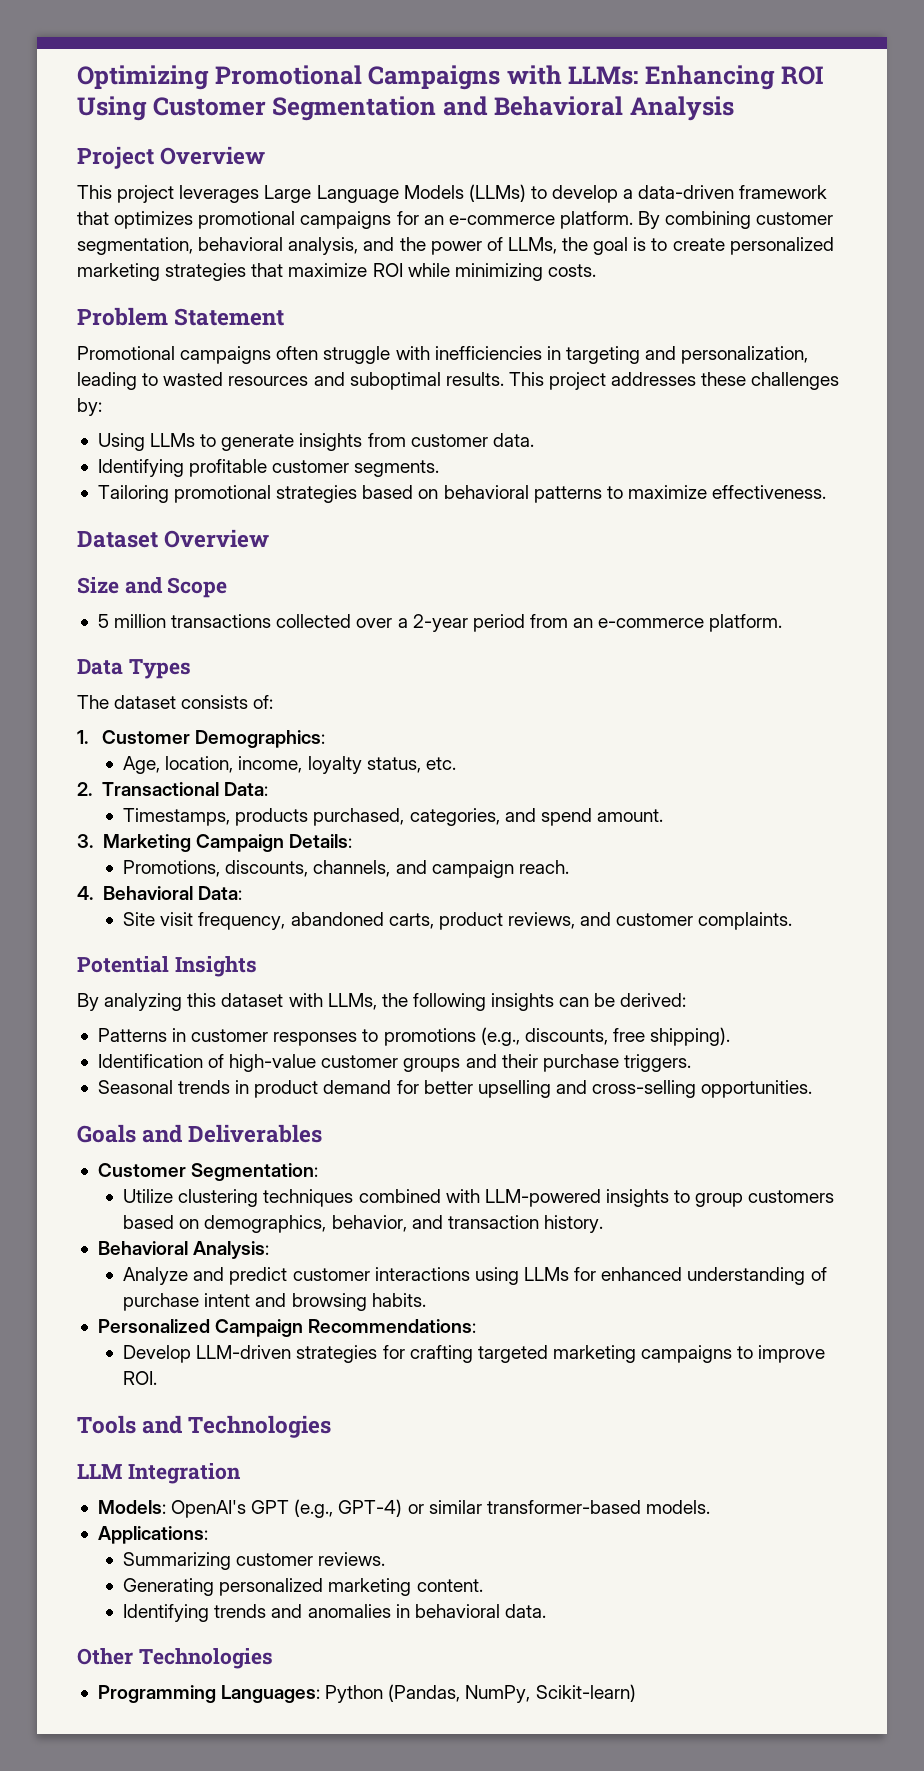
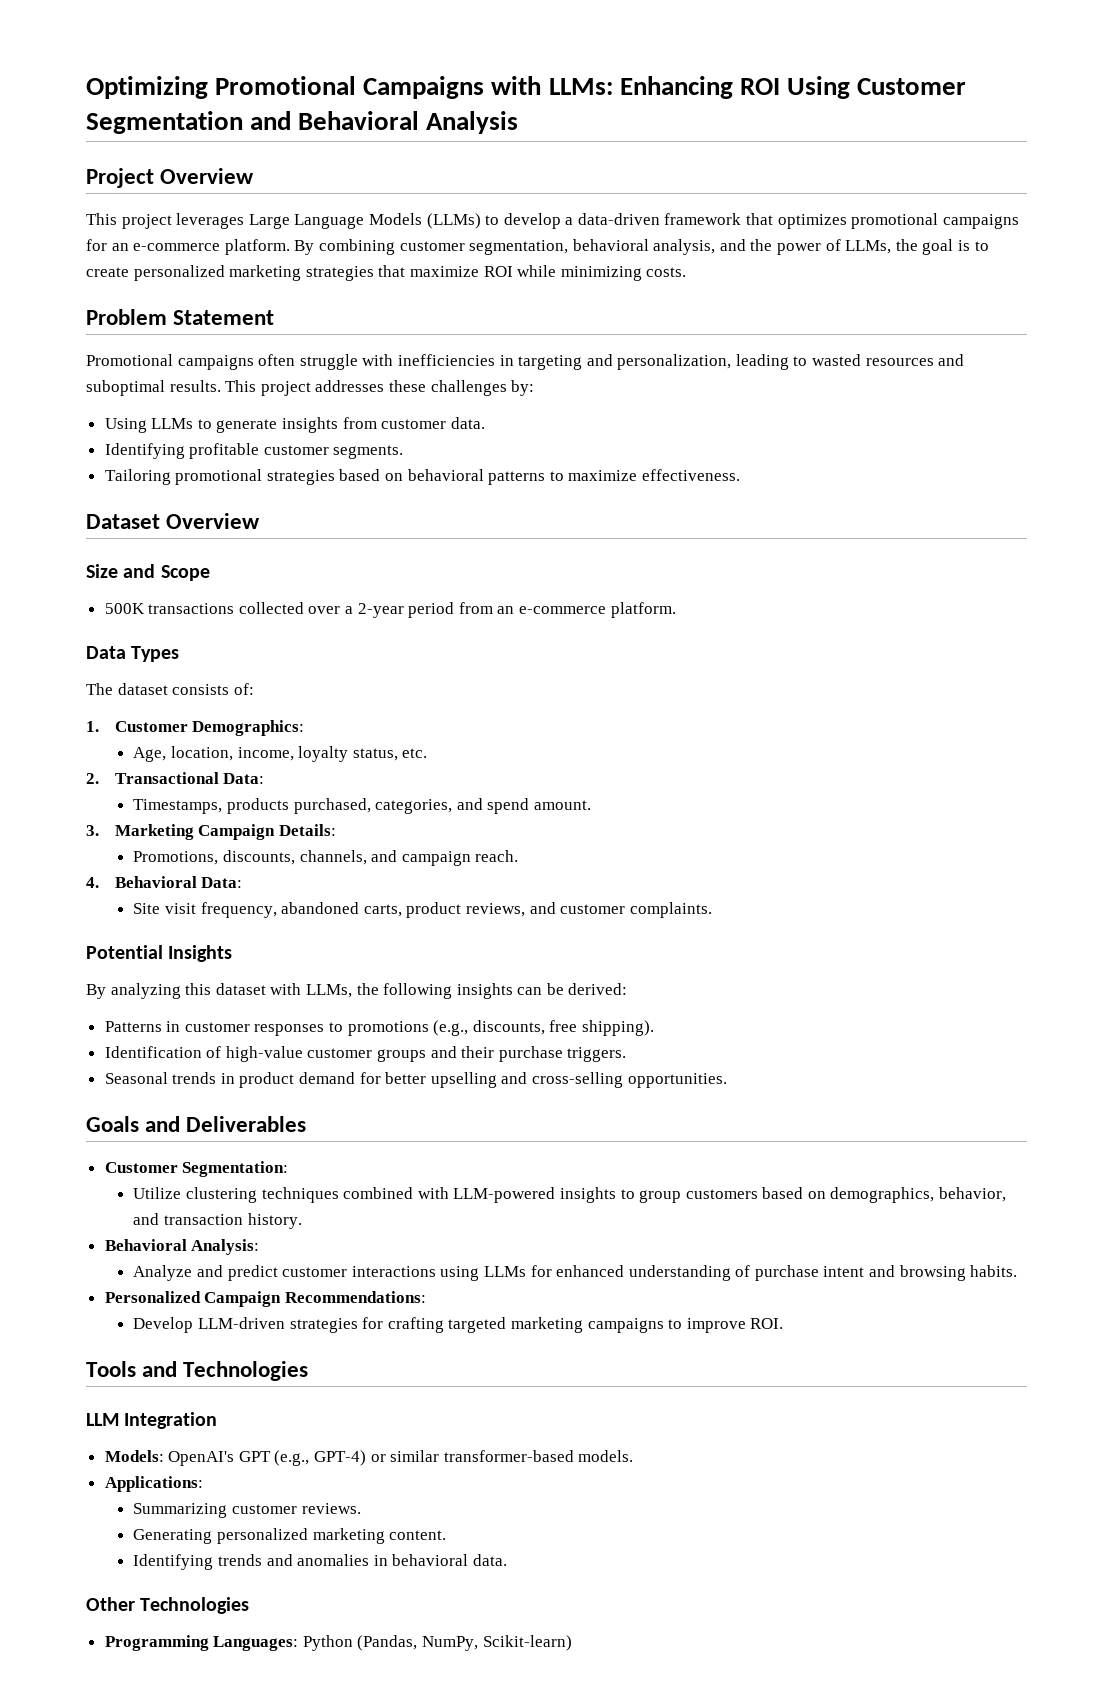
- 5 million transactions collected over a 2-year period from an e-commerce platform.
+ 500K transactions collected over a 2-year period from an e-commerce platform.

